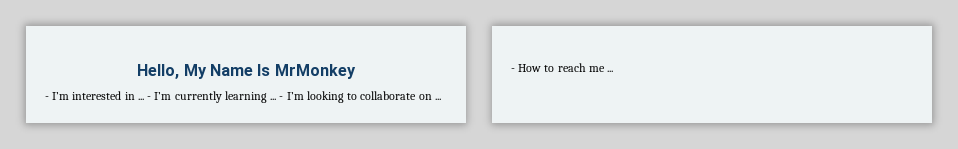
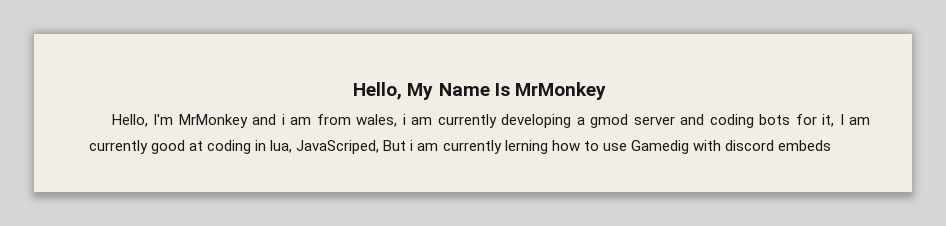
- - I’m interested in ... - I’m currently learning ... - I’m looking to collaborate on ... - How to reach me ...
+ Hello, I'm MrMonkey and i am from wales, i am currently developing a gmod server and coding bots for it, I am currently good at coding in lua, JavaScriped, But i am currently lerning how to use Gamedig with discord embeds

